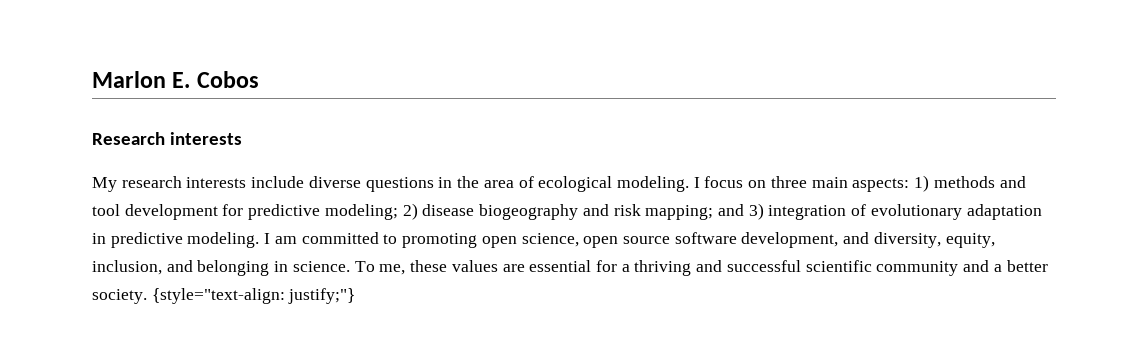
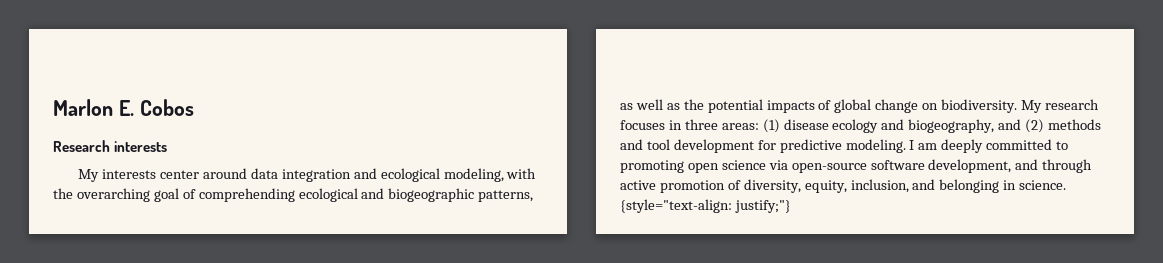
- My research interests include diverse questions in the area of ecological modeling. I focus on three main aspects: 1) methods and tool development for predictive modeling; 2) disease biogeography and risk mapping; and 3) integration of evolutionary adaptation in predictive modeling.
+ My interests center around data integration and ecological modeling, with the overarching goal of comprehending ecological and biogeographic patterns, as well as the potential impacts of global change on biodiversity. My research focuses in three areas: (1) disease ecology and biogeography, and (2) methods and tool development for predictive modeling.
- I am committed to promoting open science, open source software development, and diversity, equity, inclusion, and belonging in science.
+ I am deeply committed to promoting open science via open-source software development, and through active promotion of diversity, equity, inclusion, and belonging in science.
- To me, these values are essential for a thriving and successful scientific community and a better society.

